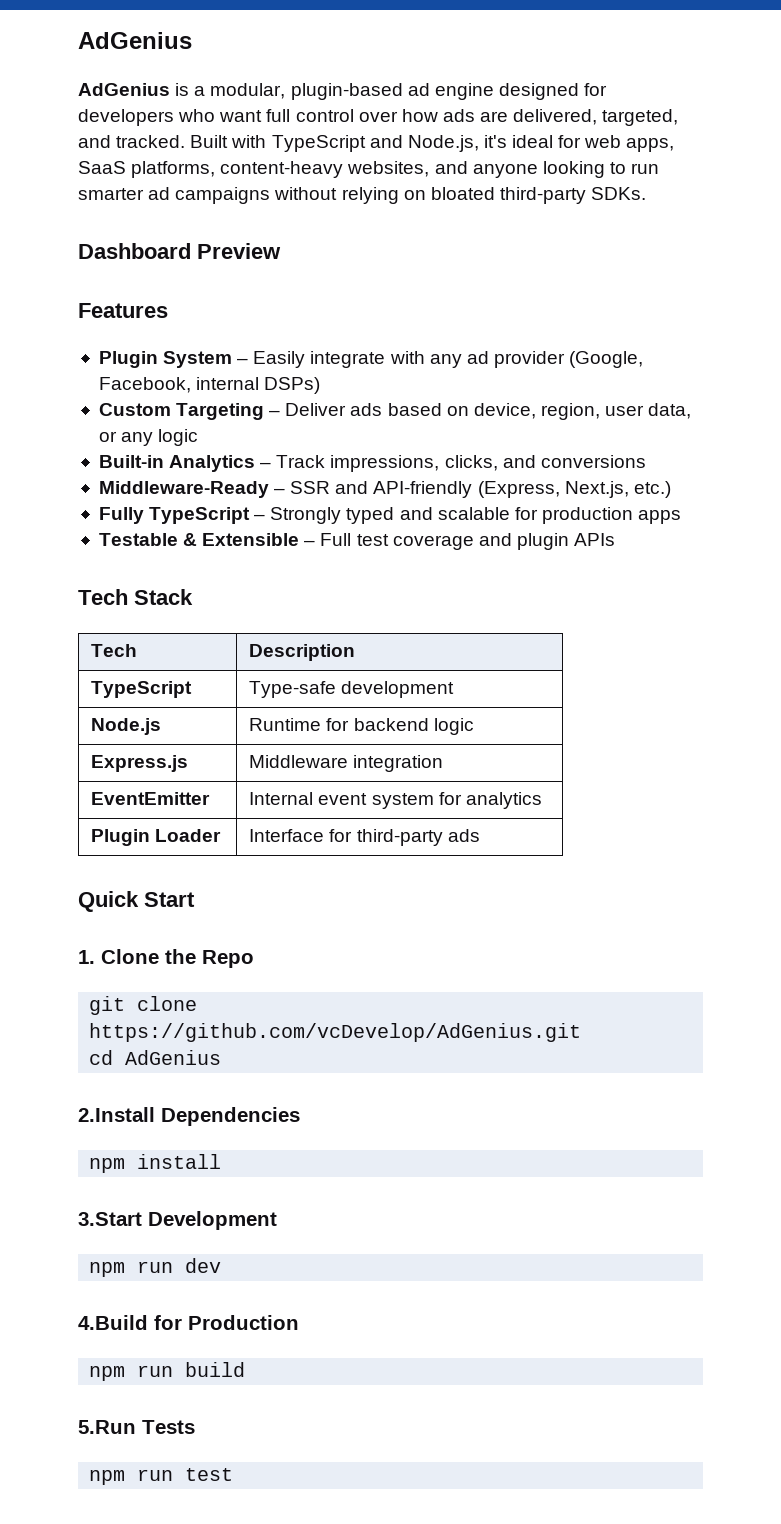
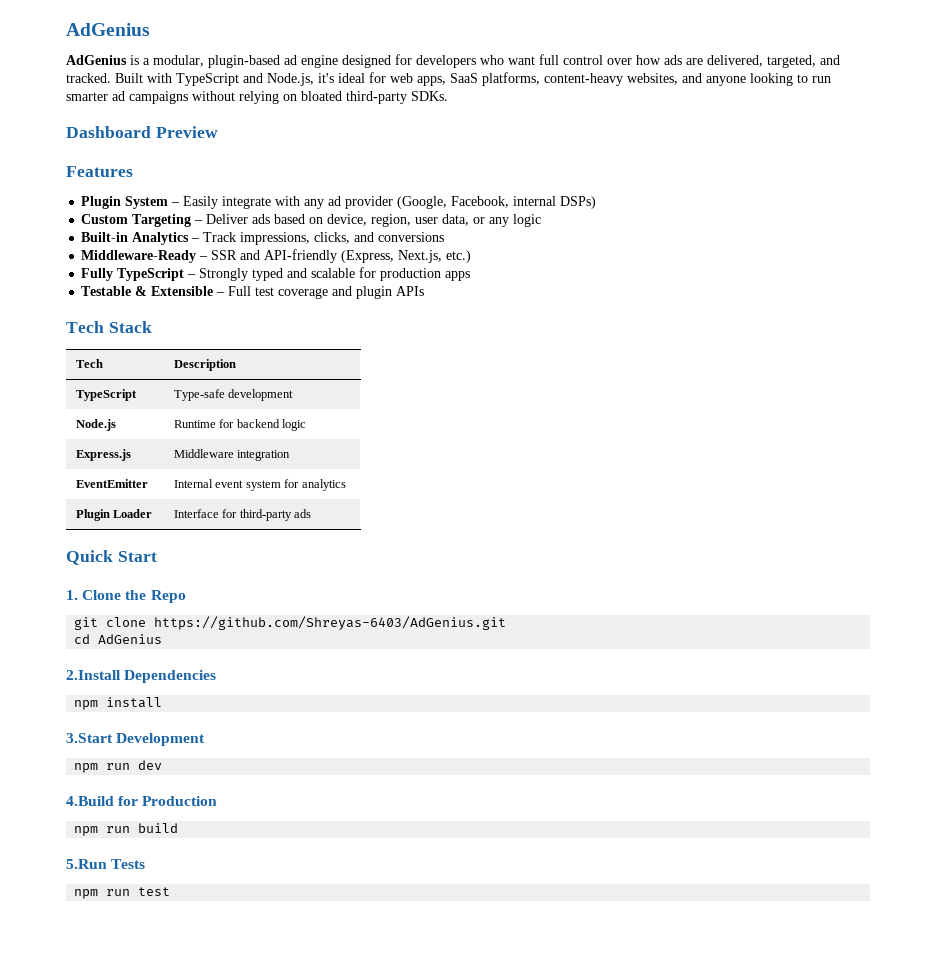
- git clone https://github.com/vcDevelop/AdGenius.git
+ git clone https://github.com/Shreyas-6403/AdGenius.git

